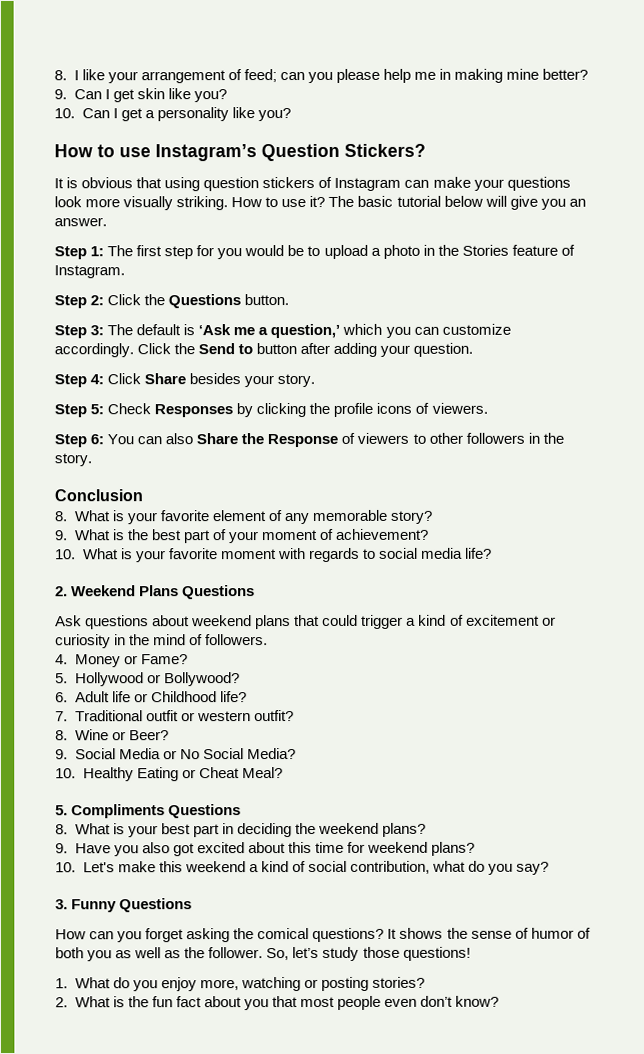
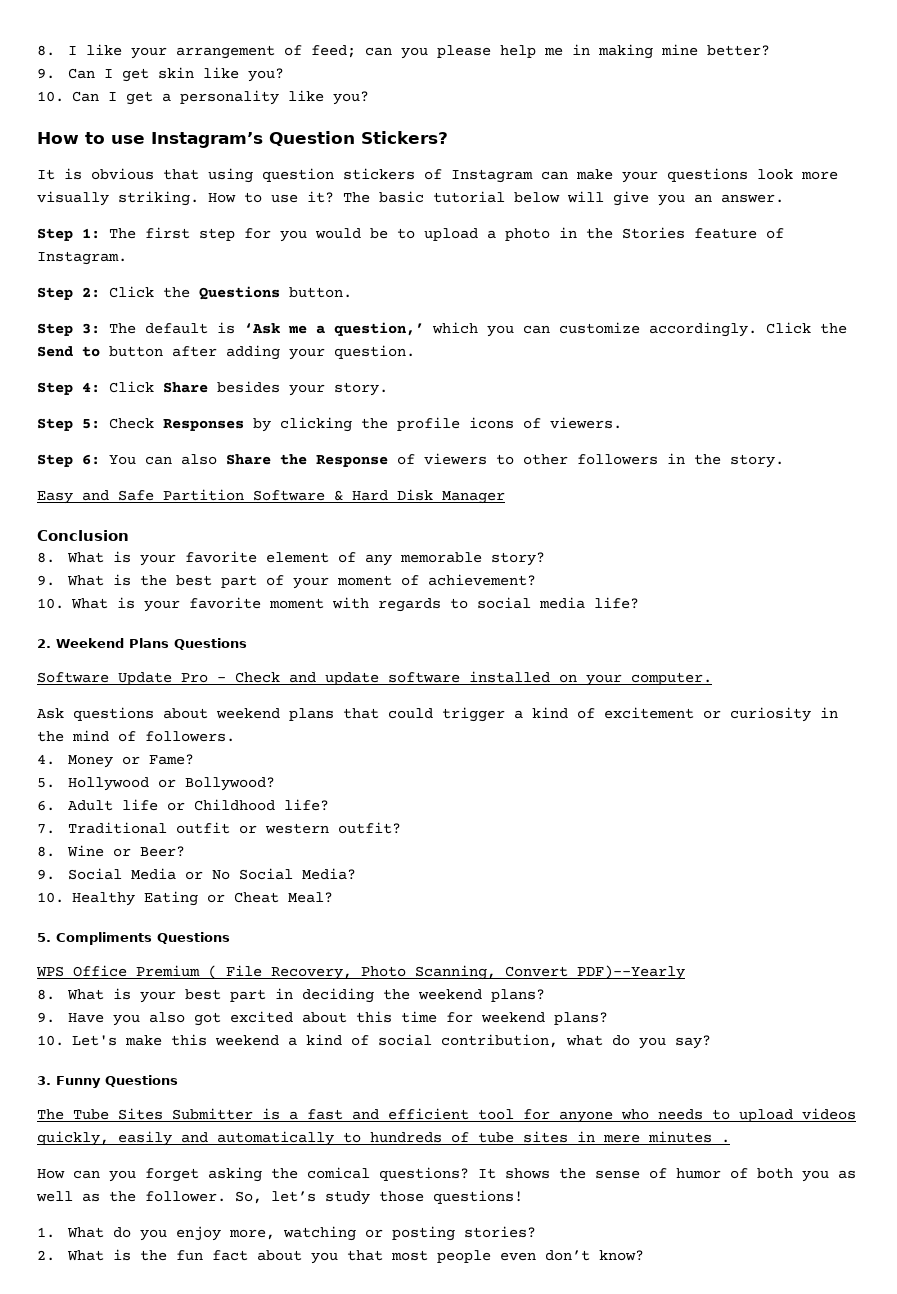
+ Easy and Safe Partition Software & Hard Disk Manager
+ Software Update Pro - Check and update software installed on your computer.
+ WPS Office Premium ( File Recovery, Photo Scanning, Convert PDF)--Yearly
+ The Tube Sites Submitter is a fast and efficient tool for anyone who needs to upload videos quickly, easily and automatically to hundreds of tube sites in mere minutes .

